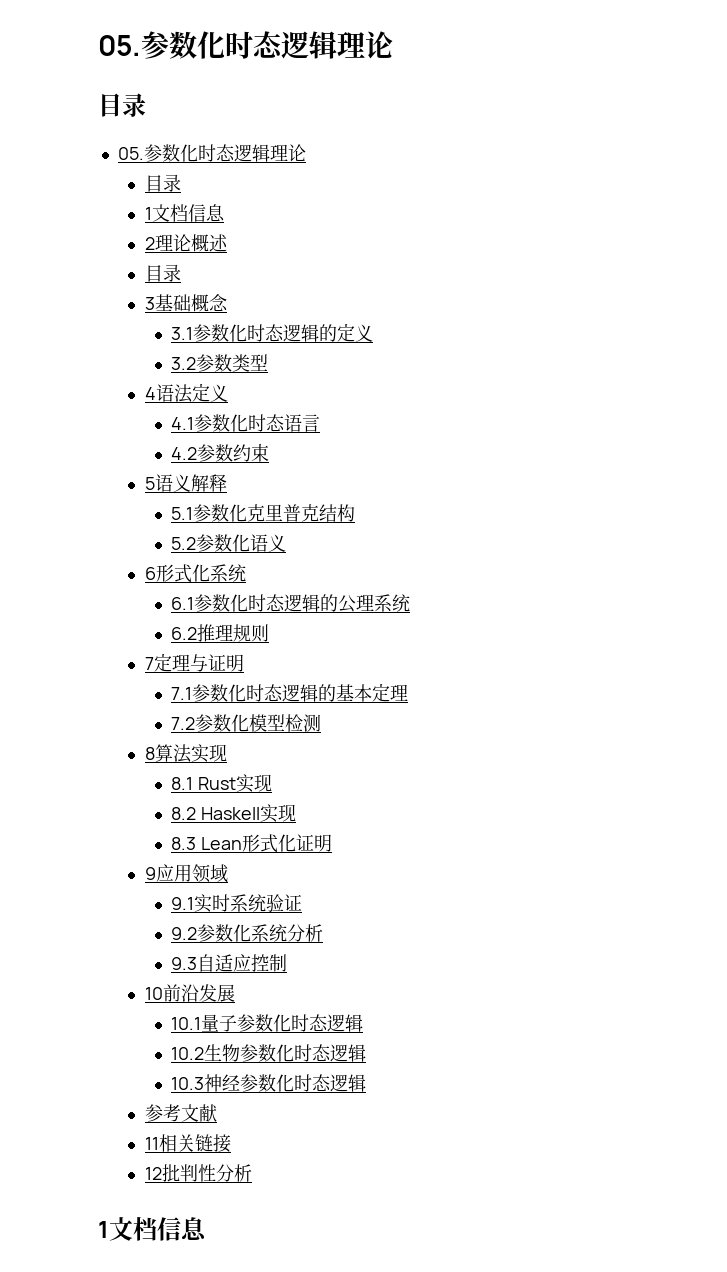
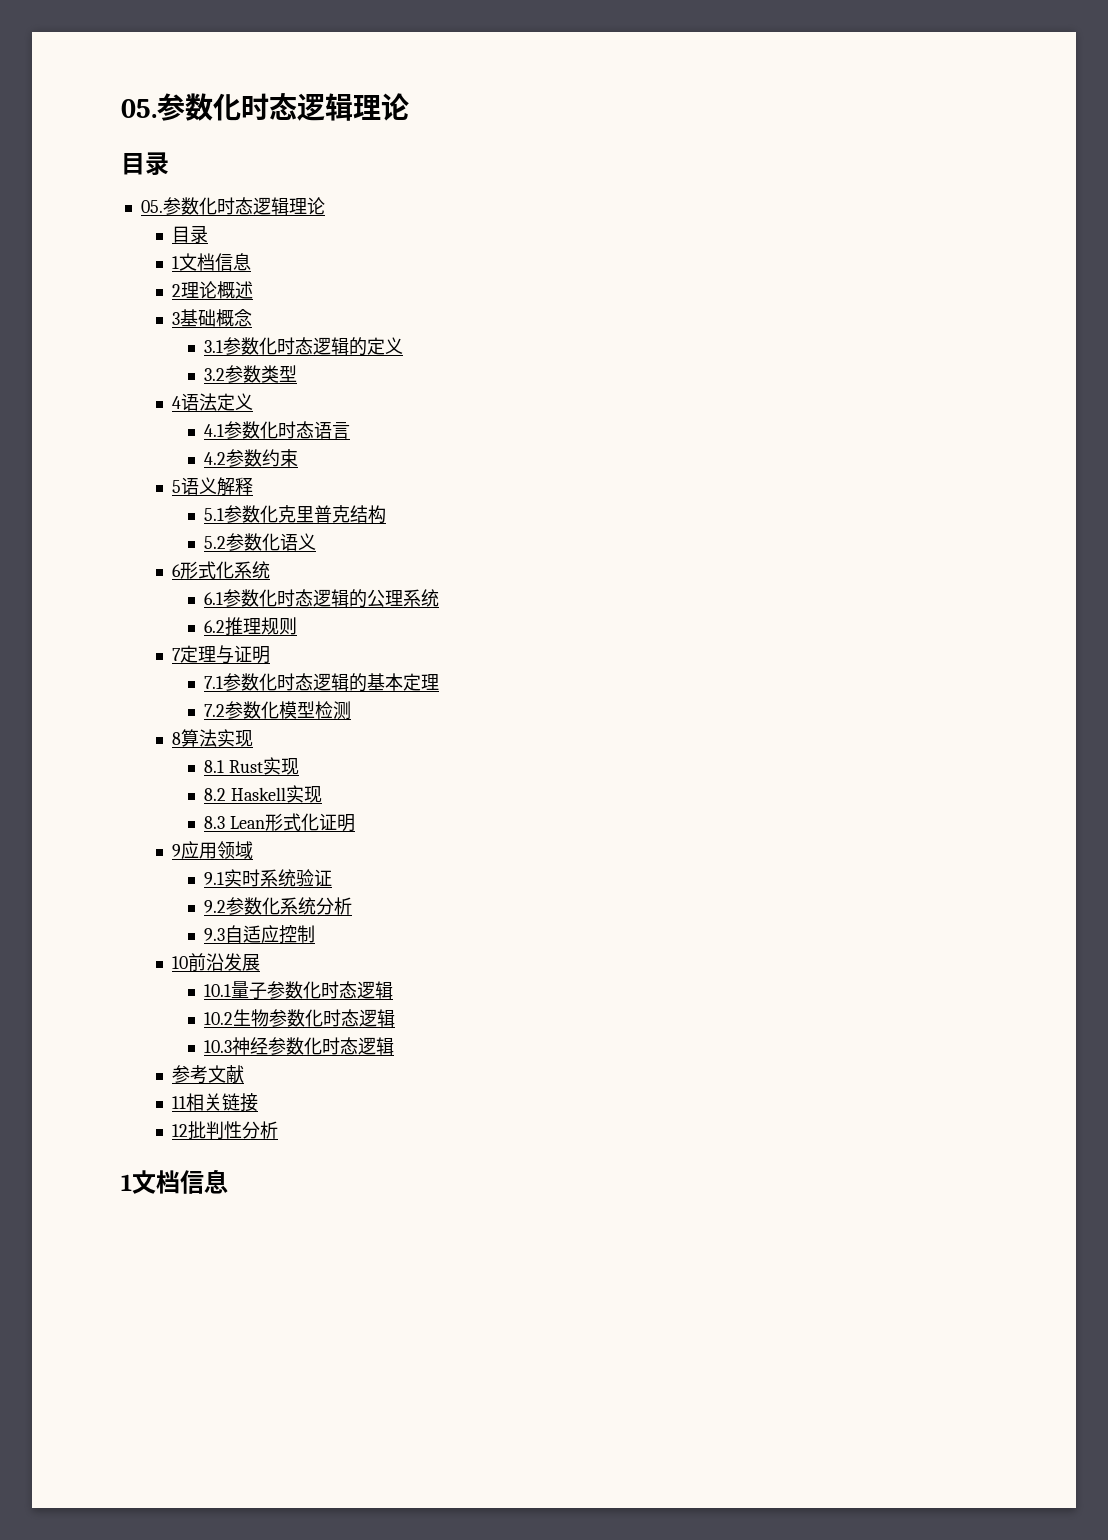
  2理论概述
- 目录

